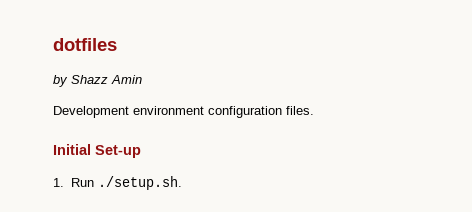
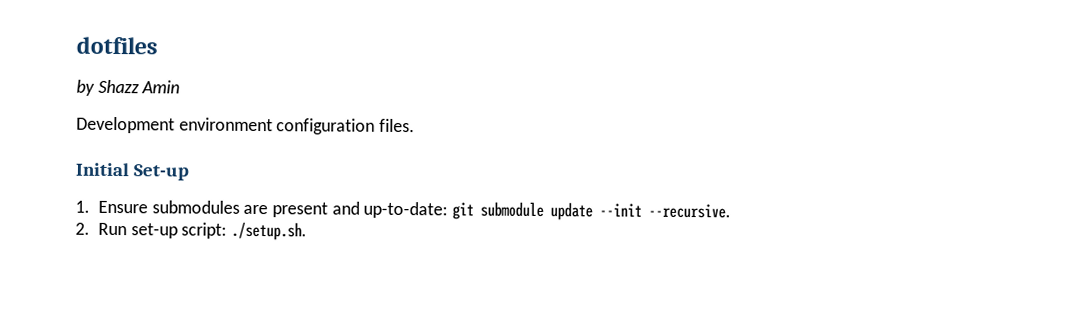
- 1. Run ./setup.sh.
+ 1. Ensure submodules are present and up-to-date: git submodule update --init --recursive.
+ 2. Run set-up script: ./setup.sh.

